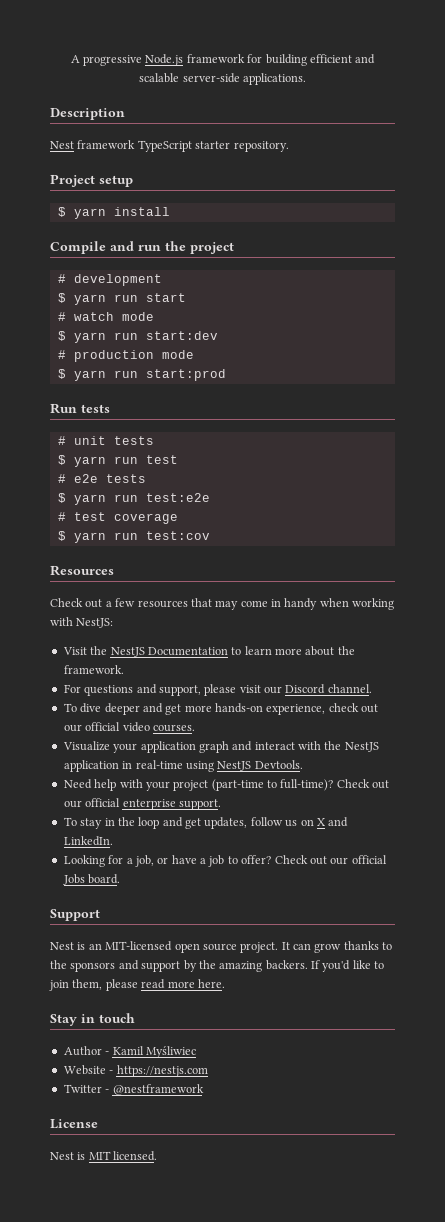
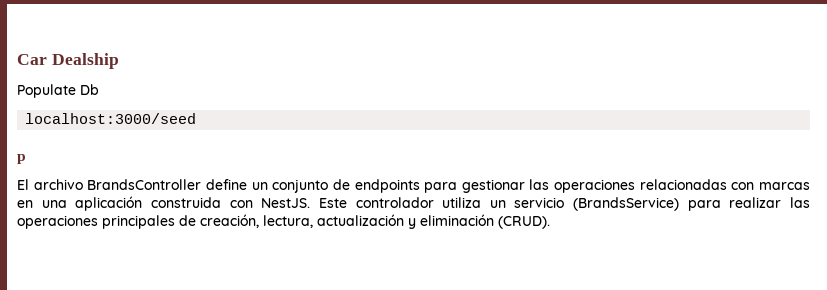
- A progressive Node.js framework for building efficient and scalable server-side applications.
- Description
- Nest framework TypeScript starter repository.
- Project setup
- $ yarn install
- Compile and run the project
- # development
- $ yarn run start
- # watch mode
- $ yarn run start:dev
- # production mode
- $ yarn run start:prod
- Run tests
- # unit tests
- $ yarn run test
- # e2e tests
- $ yarn run test:e2e
- # test coverage
- $ yarn run test:cov
- Resources
- Check out a few resources that may come in handy when working with NestJS:
- Visit the NestJS Documentation to learn more about the framework.
- For questions and support, please visit our Discord channel.
- To dive deeper and get more hands-on experience, check out our official video courses.
- Visualize your application graph and interact with the NestJS application in real-time using NestJS Devtools.
- Need help with your project (part-time to full-time)? Check out our official enterprise support.
- To stay in the loop and get updates, follow us on X and LinkedIn.
- Looking for a job, or have a job to offer? Check out our official Jobs board.
- Support
- Nest is an MIT-licensed open source project. It can grow thanks to the sponsors and support by the amazing backers. If you'd like to join them, please read more here.
- Stay in touch
- Author - Kamil Myśliwiec
- Website - https://nestjs.com
- Twitter - @nestframework
- License
- Nest is MIT licensed.
+ Car Dealship
+ Populate Db
+ localhost:3000/seed
+ p
+ El archivo BrandsController define un conjunto de endpoints para gestionar las operaciones relacionadas con marcas en una aplicación construida con NestJS. Este controlador utiliza un servicio (BrandsService) para realizar las operaciones principales de creación, lectura, actualización y eliminación (CRUD).

